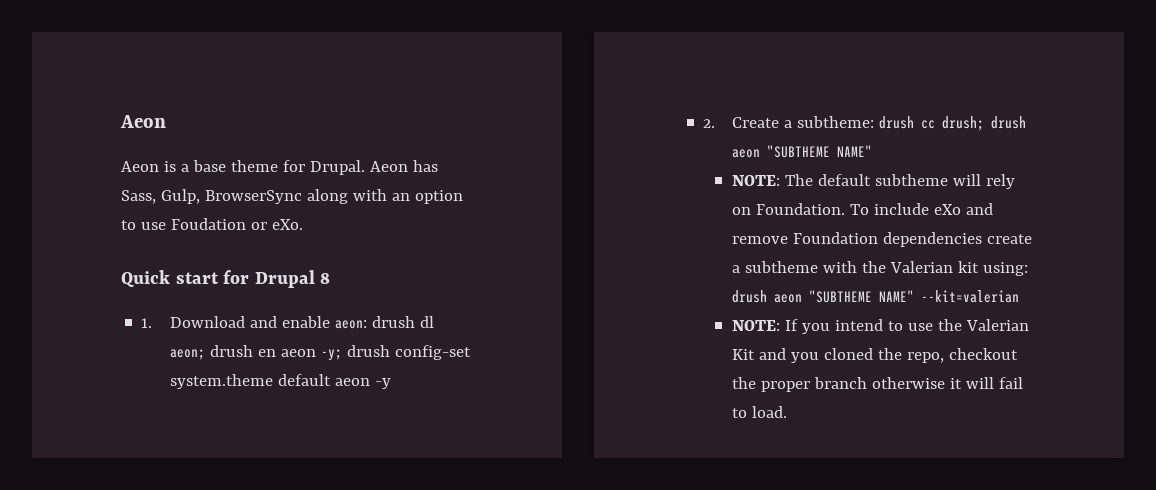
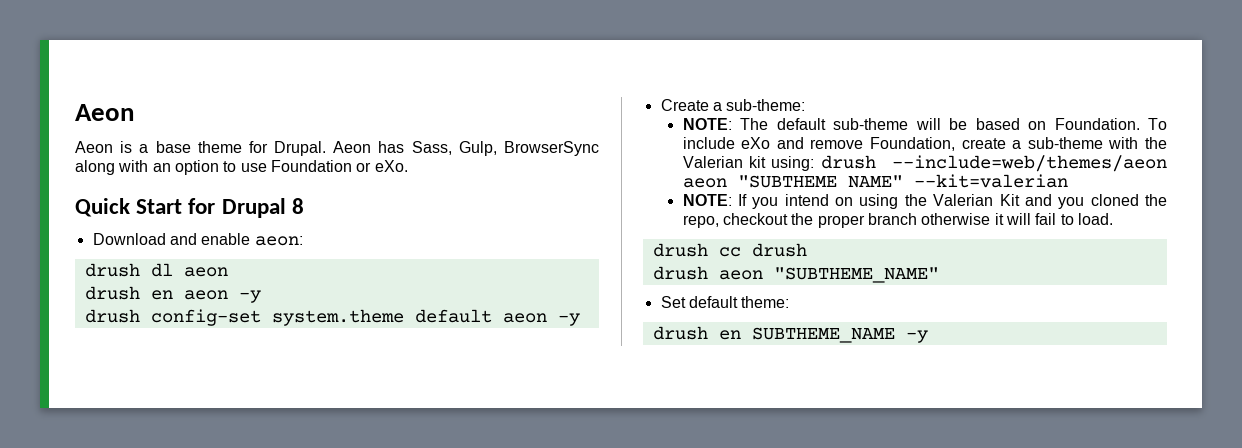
- Aeon has Sass, Gulp, BrowserSync along with an option to use Foudation or eXo.
+ Aeon has Sass, Gulp, BrowserSync along with an option to use Foundation or eXo.
- Quick start for Drupal 8
+ Quick Start for Drupal 8
- 1. Download and enable aeon: drush dl aeon; drush en aeon -y; drush config-set system.theme default aeon -y
+ Download and enable aeon:
+ drush dl aeon
+ drush en aeon -y
+ drush config-set system.theme default aeon -y
- 2. Create a subtheme: drush cc drush; drush aeon "SUBTHEME NAME"
+ Create a sub-theme:
- NOTE: The default subtheme will rely on Foundation.
+ NOTE: The default sub-theme will be based on Foundation.
- To include eXo and remove Foundation dependencies create a subtheme with the Valerian kit using: drush aeon "SUBTHEME NAME" --kit=valerian
+ To include eXo and remove Foundation, create a sub-theme with the Valerian kit using: drush --include=web/themes/aeon aeon "SUBTHEME NAME" --kit=valerian
- NOTE: If you intend to use the Valerian Kit and you cloned the repo, checkout the proper branch otherwise it will fail to load.
+ NOTE: If you intend on using the Valerian Kit and you cloned the repo, checkout the proper branch otherwise it will fail to load.
+ drush cc drush
+ drush aeon "SUBTHEME_NAME"
+ Set default theme:
+ drush en SUBTHEME_NAME -y

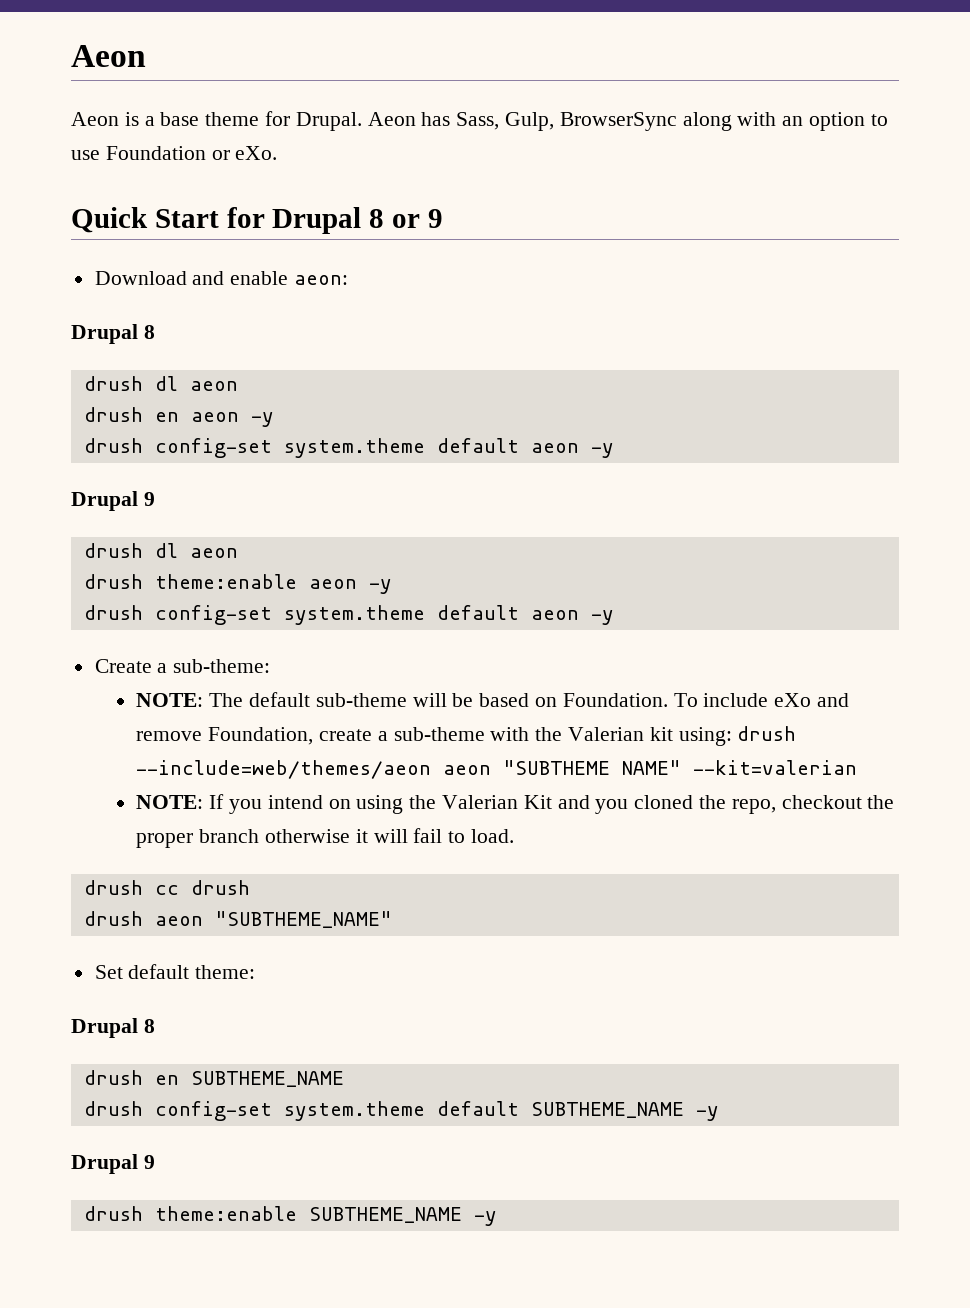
- Quick Start for Drupal 8
+ Quick Start for Drupal 8 or 9
  Download and enable aeon:
+ Drupal 8
  drush en aeon -y
+ drush config-set system.theme default aeon -y
+ Drupal 9
+ drush dl aeon
+ drush theme:enable aeon -y
  Set default theme:
+ Drupal 8
- drush en SUBTHEME_NAME -y
+ drush en SUBTHEME_NAME
+ drush config-set system.theme default SUBTHEME_NAME -y
+ Drupal 9
+ drush theme:enable SUBTHEME_NAME -y

